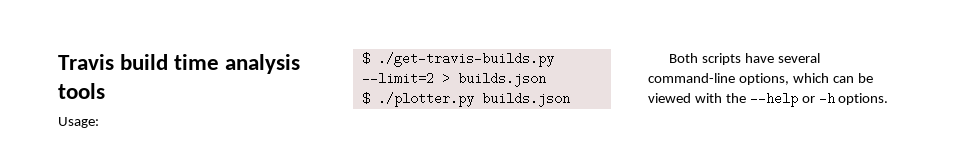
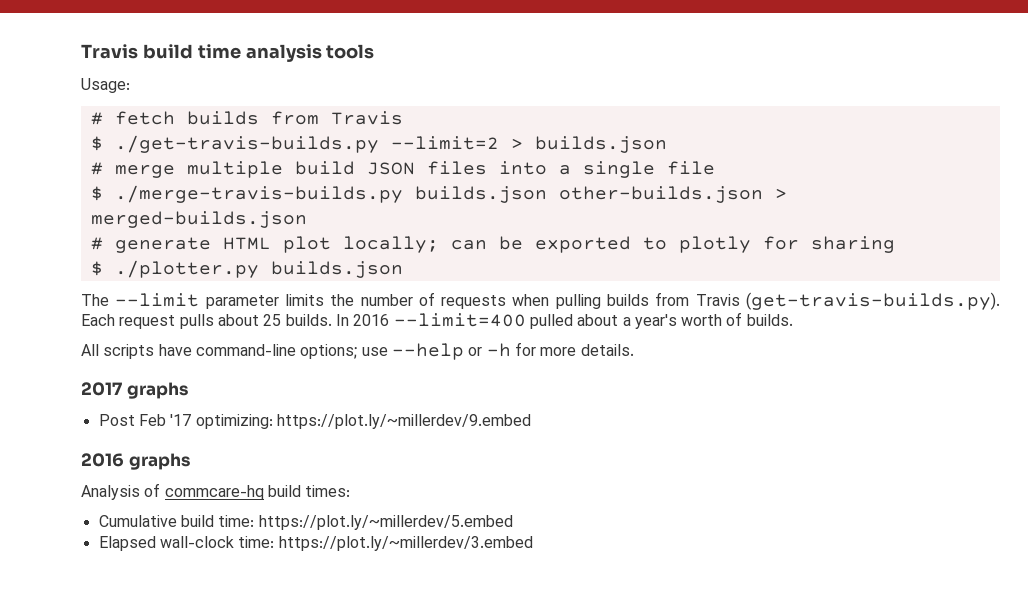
+ # fetch builds from Travis
+ # merge multiple build JSON files into a single file
+ $ ./merge-travis-builds.py builds.json other-builds.json > merged-builds.json
+ # generate HTML plot locally; can be exported to plotly for sharing
  $ ./plotter.py builds.json
- Both scripts have several command-line options, which can be viewed with the --help or -h options.
+ The --limit parameter limits the number of requests when pulling builds from Travis (get-travis-builds.py). Each request pulls about 25 builds. In 2016 --limit=400 pulled about a year's worth of builds.
+ All scripts have command-line options; use --help or -h for more details.
+ 2017 graphs
+ Post Feb '17 optimizing: https://plot.ly/~millerdev/9.embed
+ 2016 graphs
+ Analysis of commcare-hq build times:
+ Cumulative build time: https://plot.ly/~millerdev/5.embed
+ Elapsed wall-clock time: https://plot.ly/~millerdev/3.embed

